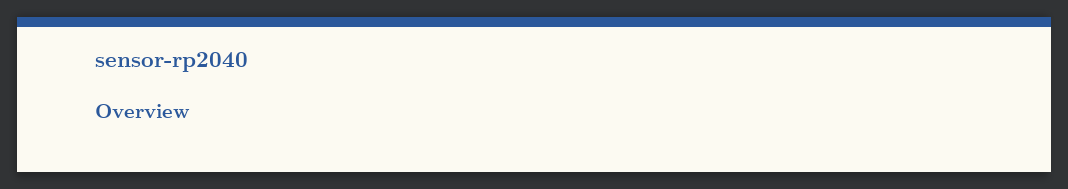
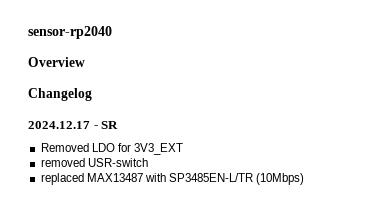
+ Changelog
+ 2024.12.17 - SR
+ Removed LDO for 3V3_EXT
+ removed USR-switch
+ replaced MAX13487 with SP3485EN-L/TR (10Mbps)

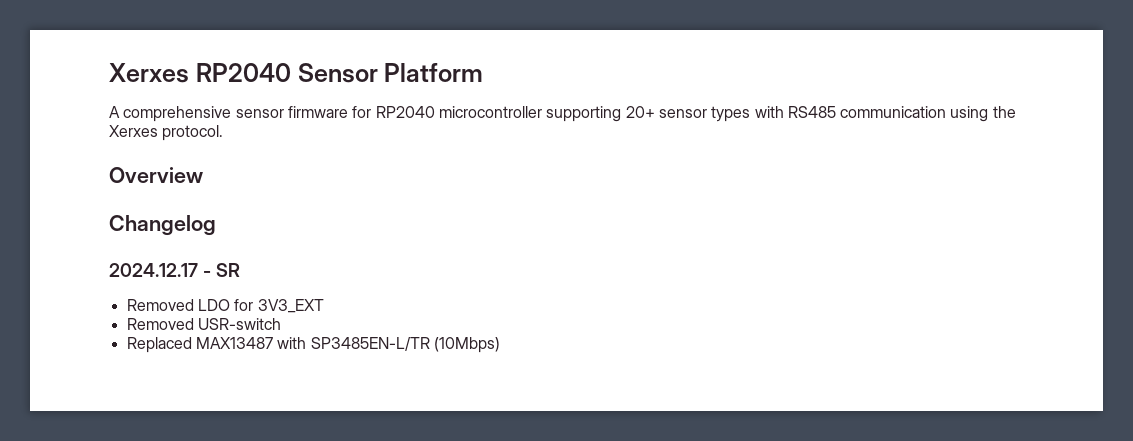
- sensor-rp2040
+ Xerxes RP2040 Sensor Platform
+ A comprehensive sensor firmware for RP2040 microcontroller supporting 20+ sensor types with RS485 communication using the Xerxes protocol.
- removed USR-switch
+ Removed USR-switch
- replaced MAX13487 with SP3485EN-L/TR (10Mbps)
+ Replaced MAX13487 with SP3485EN-L/TR (10Mbps)

